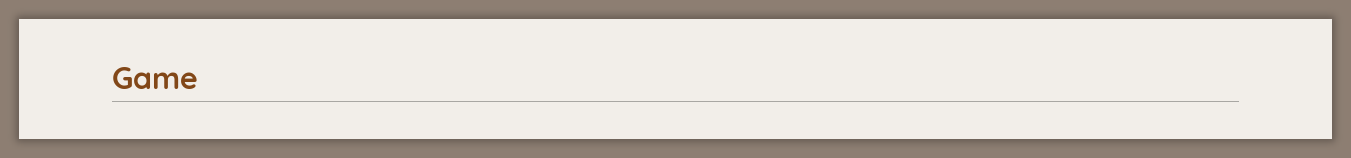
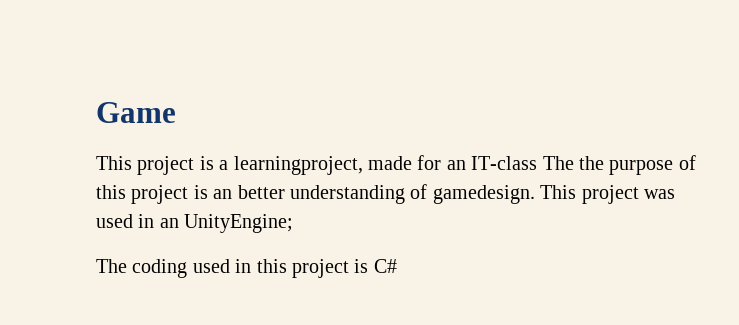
+ This project is a learningproject, made for an IT-class The the purpose of this project is an better understanding of gamedesign. This project was used in an UnityEngine;
+ The coding used in this project is C#

